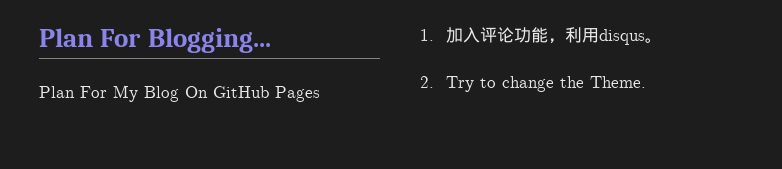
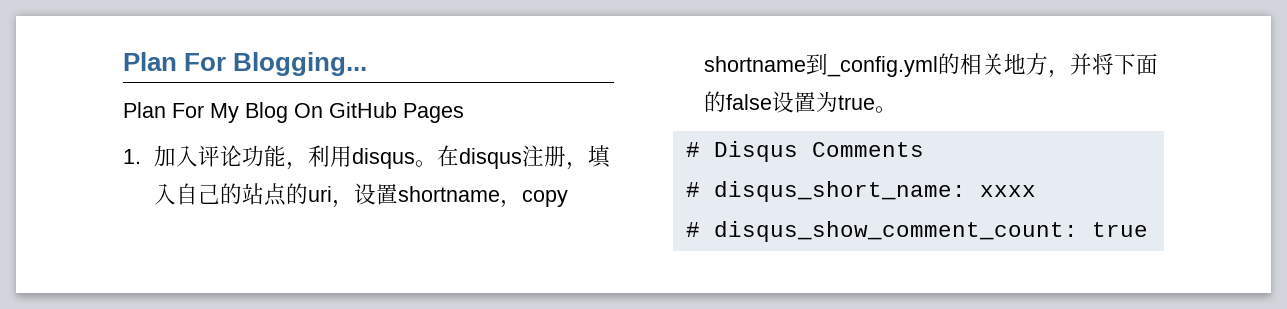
- 1.加入评论功能，利用disqus。
- 2. Try to change the Theme.
+ 1.加入评论功能，利用disqus。在disqus注册，填入自己的站点的uri，设置shortname，copy shortname到_config.yml的相关地方，并将下面的false设置为true。
+ # Disqus Comments
+ # disqus_short_name: xxxx
+ # disqus_show_comment_count: true

